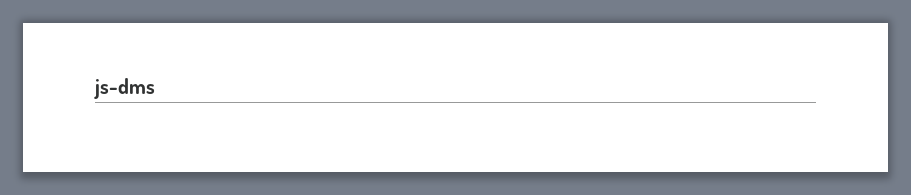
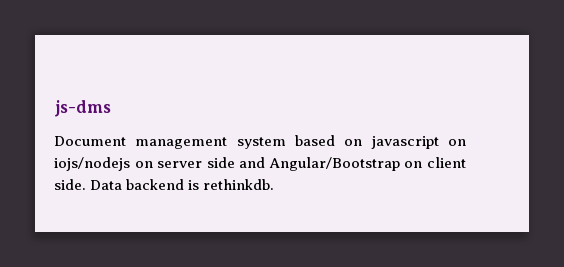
+ Document management system based on javascript on iojs/nodejs on server side and Angular/Bootstrap on client side. Data backend is rethinkdb.

